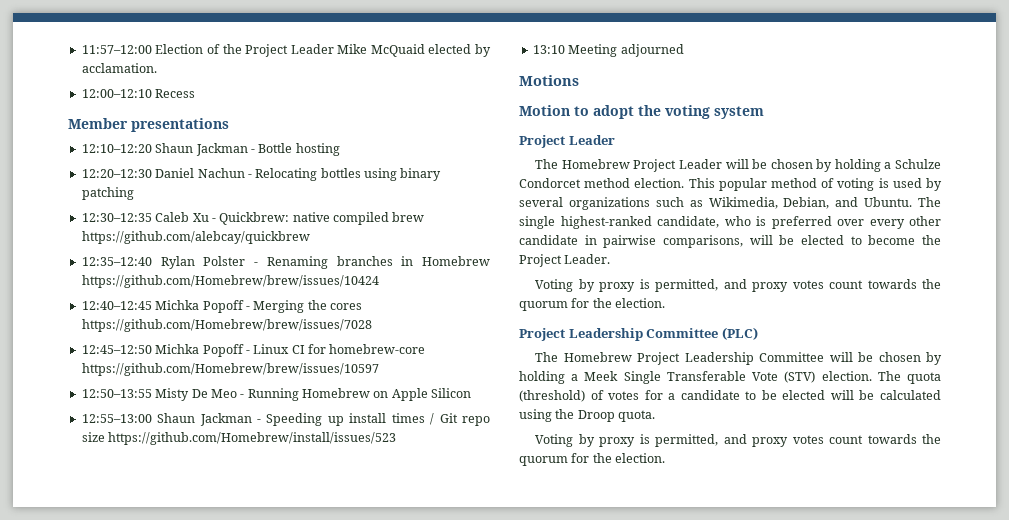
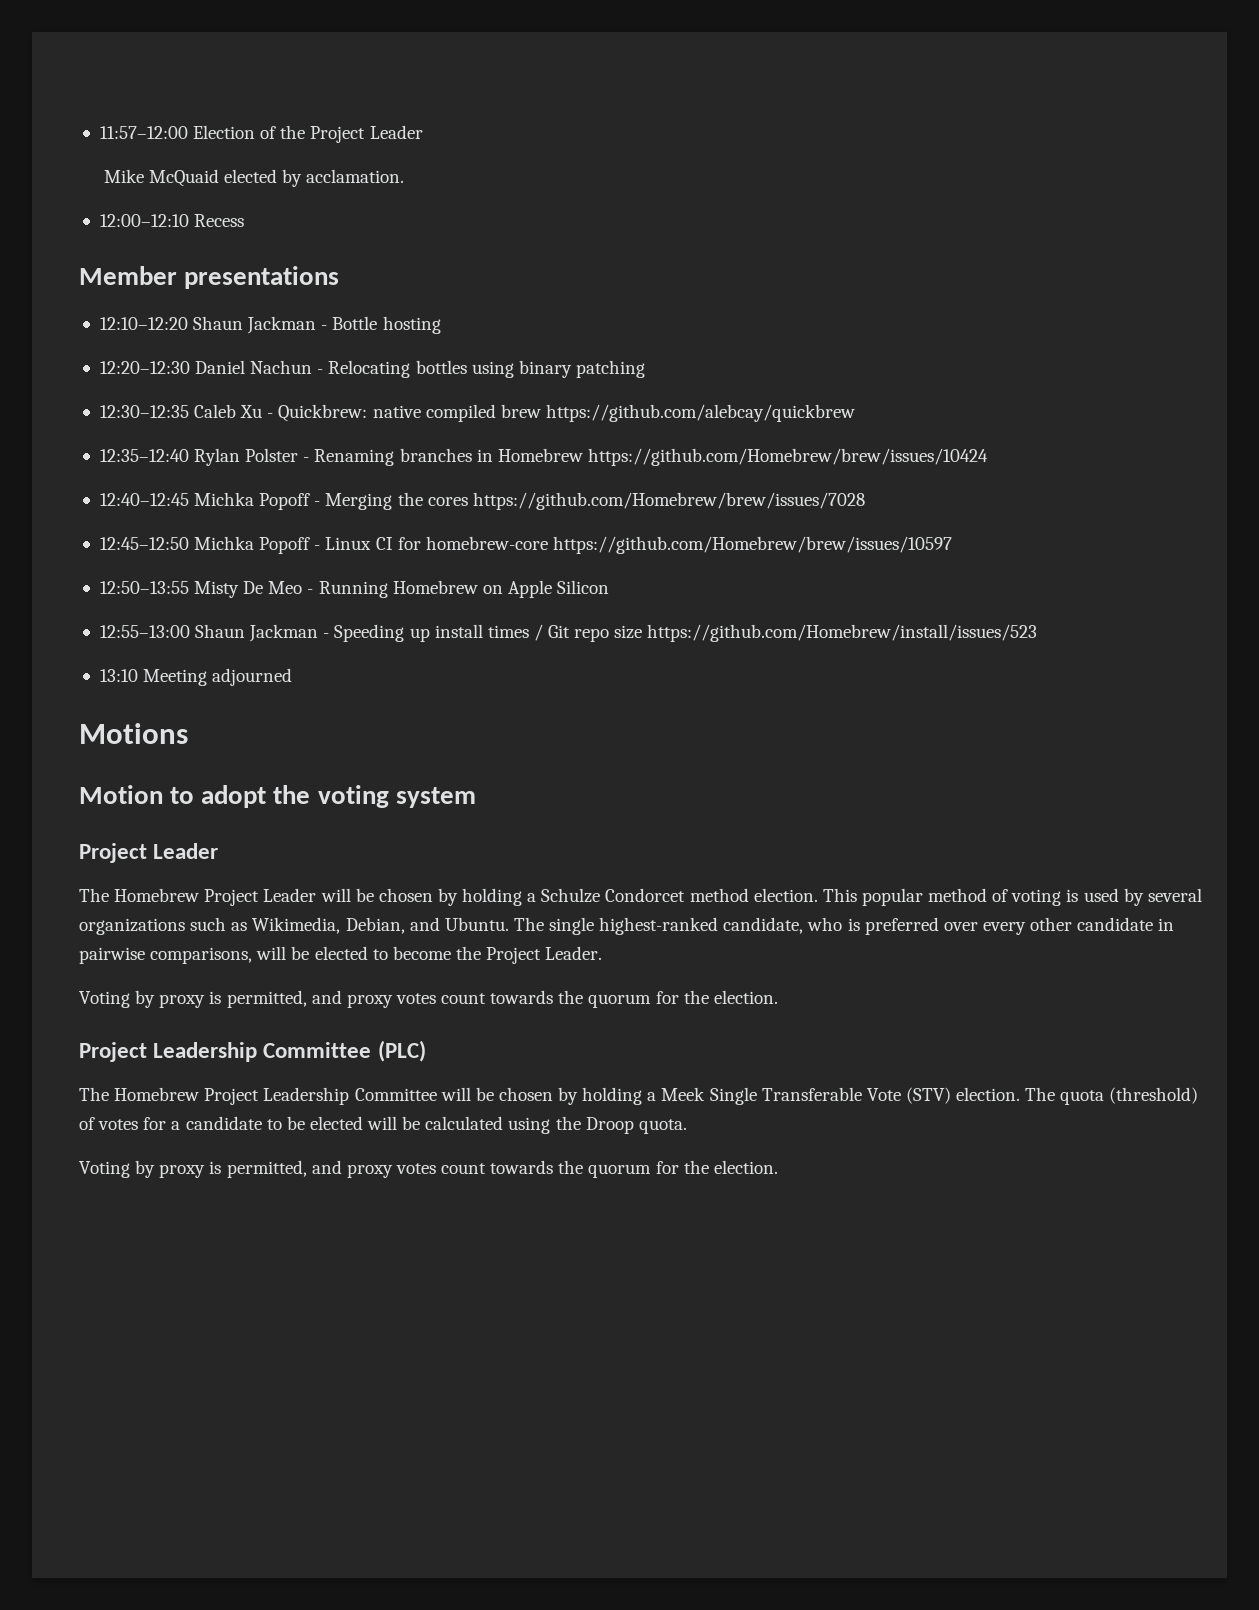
- 11:57–12:00 Election of the Project Leader Mike McQuaid elected by acclamation.
+ 11:57–12:00 Election of the Project Leader
+ Mike McQuaid elected by acclamation.

